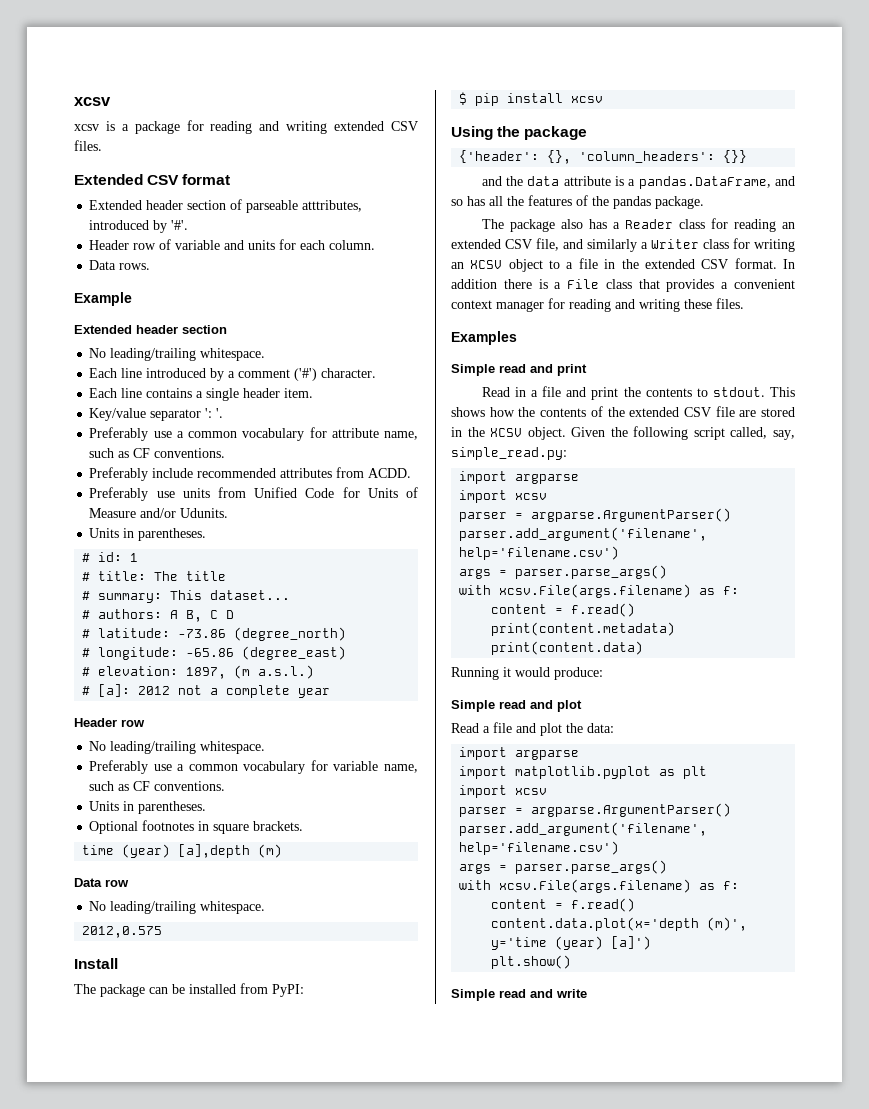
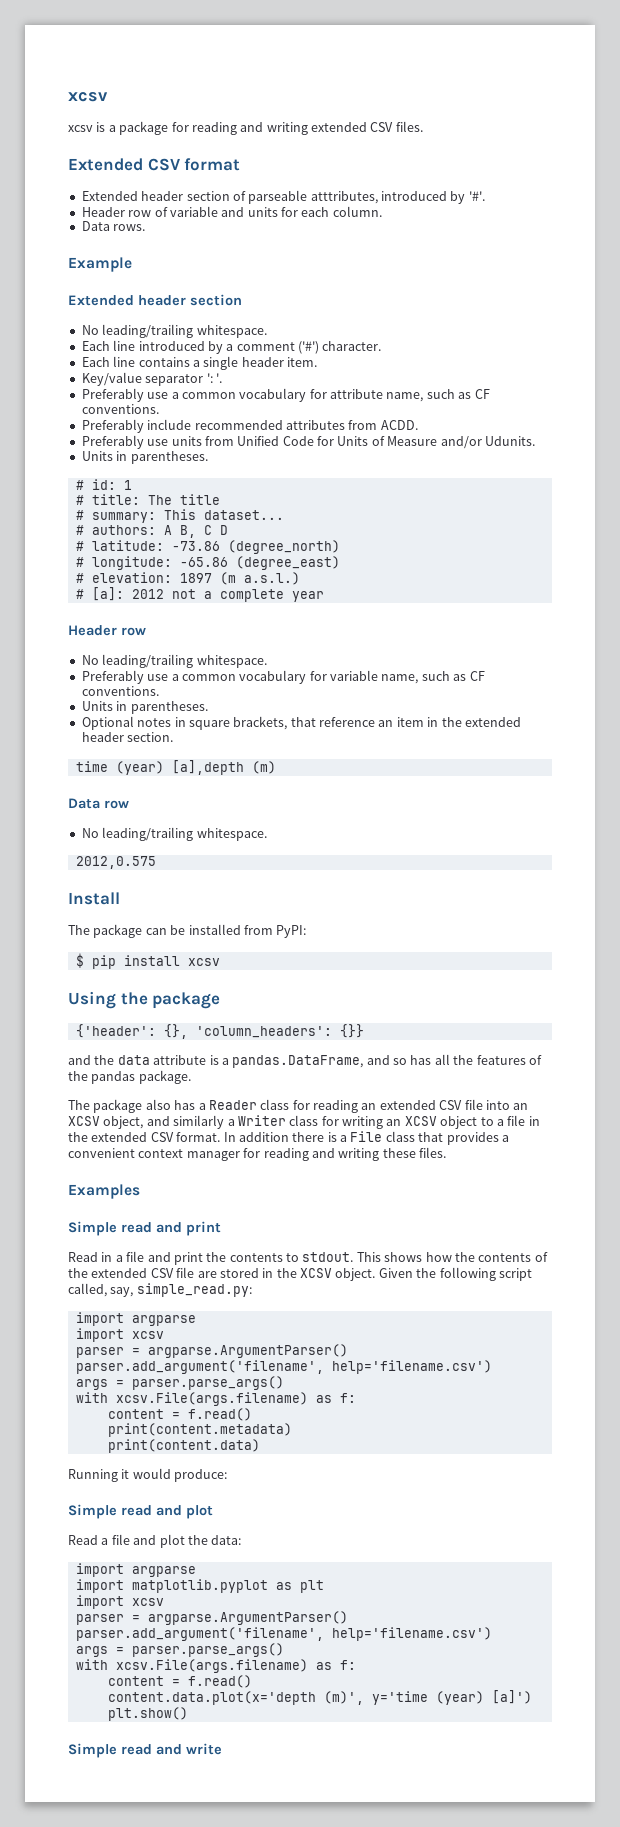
- # elevation: 1897, (m a.s.l.)
+ # elevation: 1897 (m a.s.l.)
- Optional footnotes in square brackets.
+ Optional notes in square brackets, that reference an item in the extended header section.
- The package also has a Reader class for reading an extended CSV file, and similarly a Writer class for writing an XCSV object to a file in the extended CSV format.
+ The package also has a Reader class for reading an extended CSV file into an XCSV object, and similarly a Writer class for writing an XCSV object to a file in the extended CSV format.

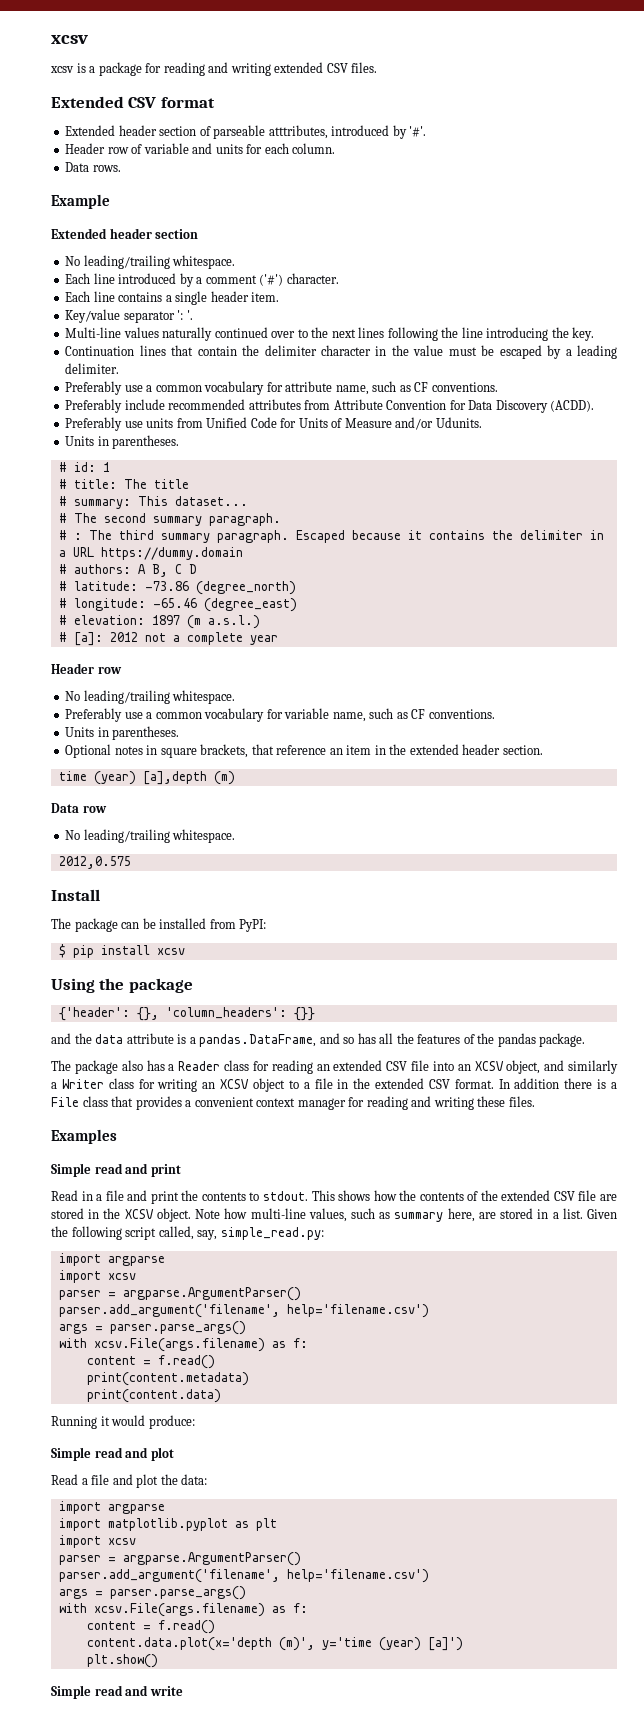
+ Multi-line values naturally continued over to the next lines following the line introducing the key.
+ Continuation lines that contain the delimiter character in the value must be escaped by a leading delimiter.
- Preferably include recommended attributes from ACDD.
+ Preferably include recommended attributes from Attribute Convention for Data Discovery (ACDD).
+ # The second summary paragraph.
+ # : The third summary paragraph. Escaped because it contains the delimiter in a URL https://dummy.domain
- # longitude: -65.86 (degree_east)
+ # longitude: -65.46 (degree_east)
+ Note how multi-line values, such as summary here, are stored in a list.

